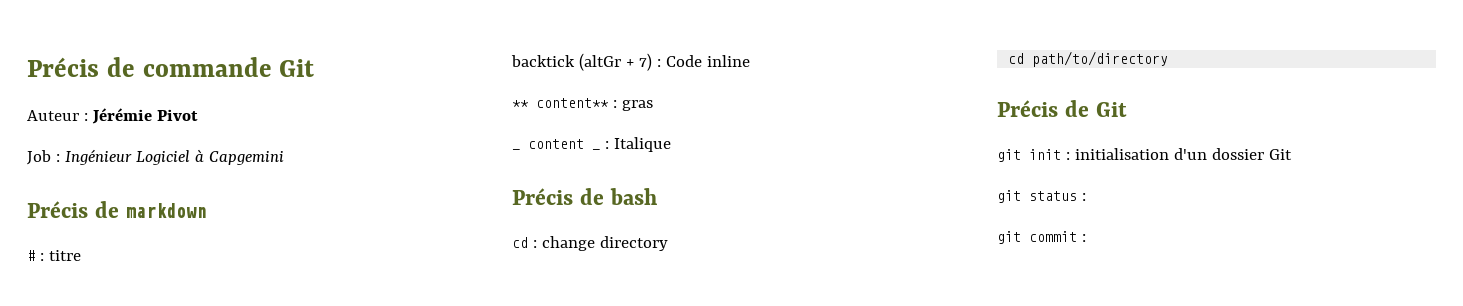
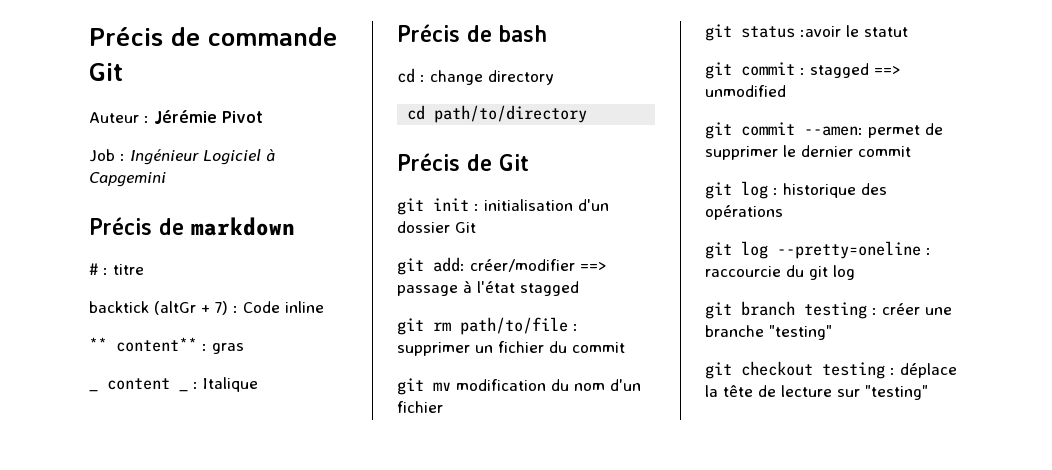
+ git add: créer/modifier ==> passage à l'état stagged
+ git rm path/to/file : supprimer un fichier du commit
+ git mv modification du nom d'un fichier
- git status :
+ git status :avoir le statut
- git commit :
+ git commit : stagged ==> unmodified
+ git commit --amen: permet de supprimer le dernier commit
+ git log : historique des opérations
+ git log --pretty=oneline : raccourcie du git log
+ git branch testing : créer une branche "testing"
+ git checkout testing : déplace la tête de lecture sur "testing"

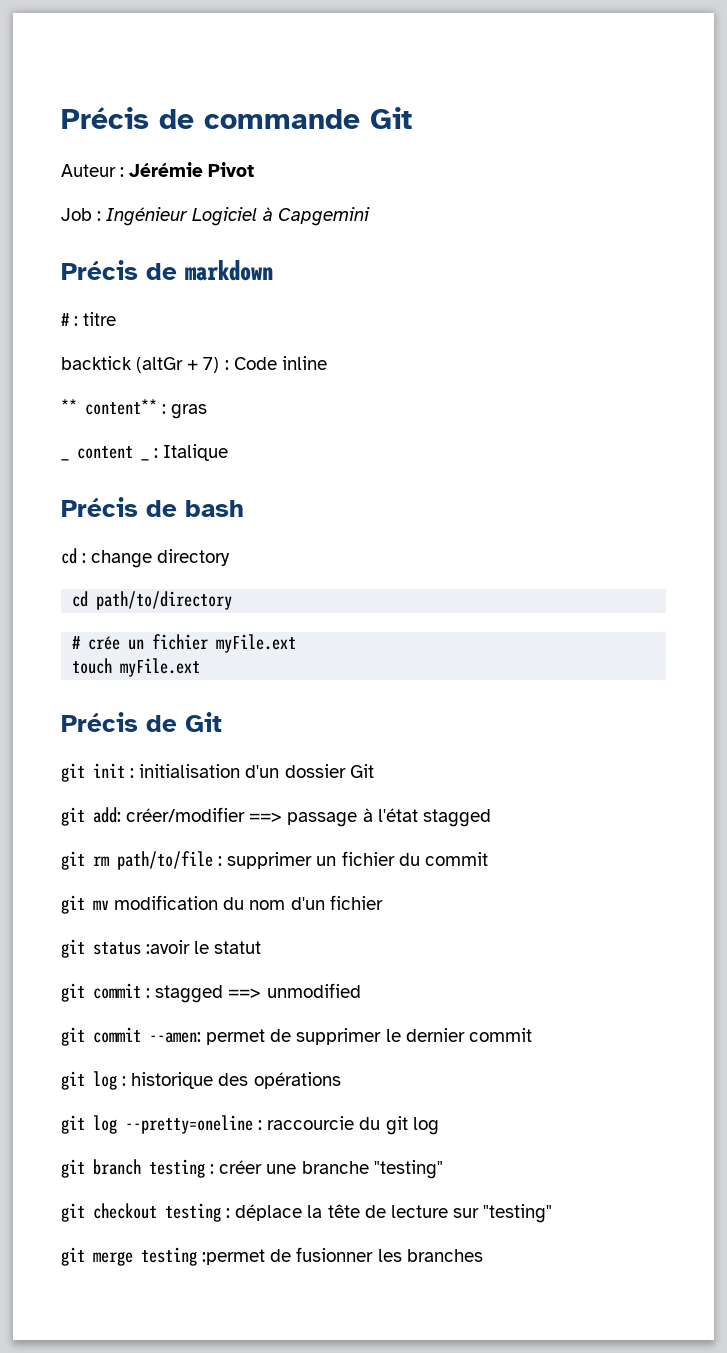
+ # crée un fichier myFile.ext
+ touch myFile.ext
+ git merge testing :permet de fusionner les branches

